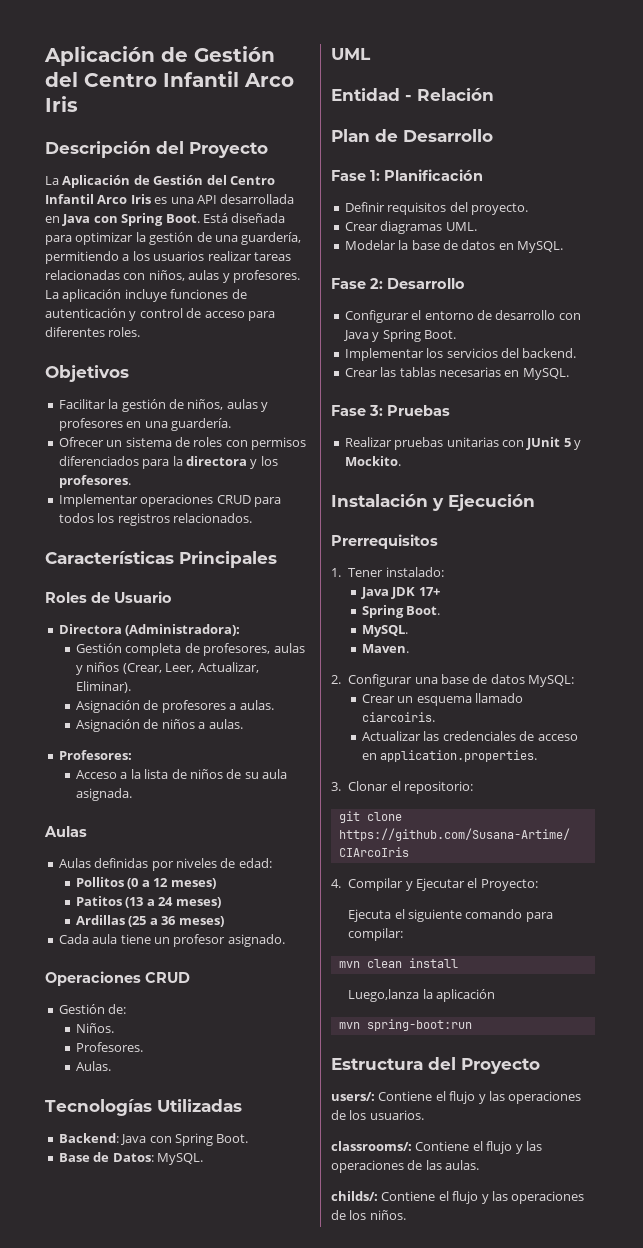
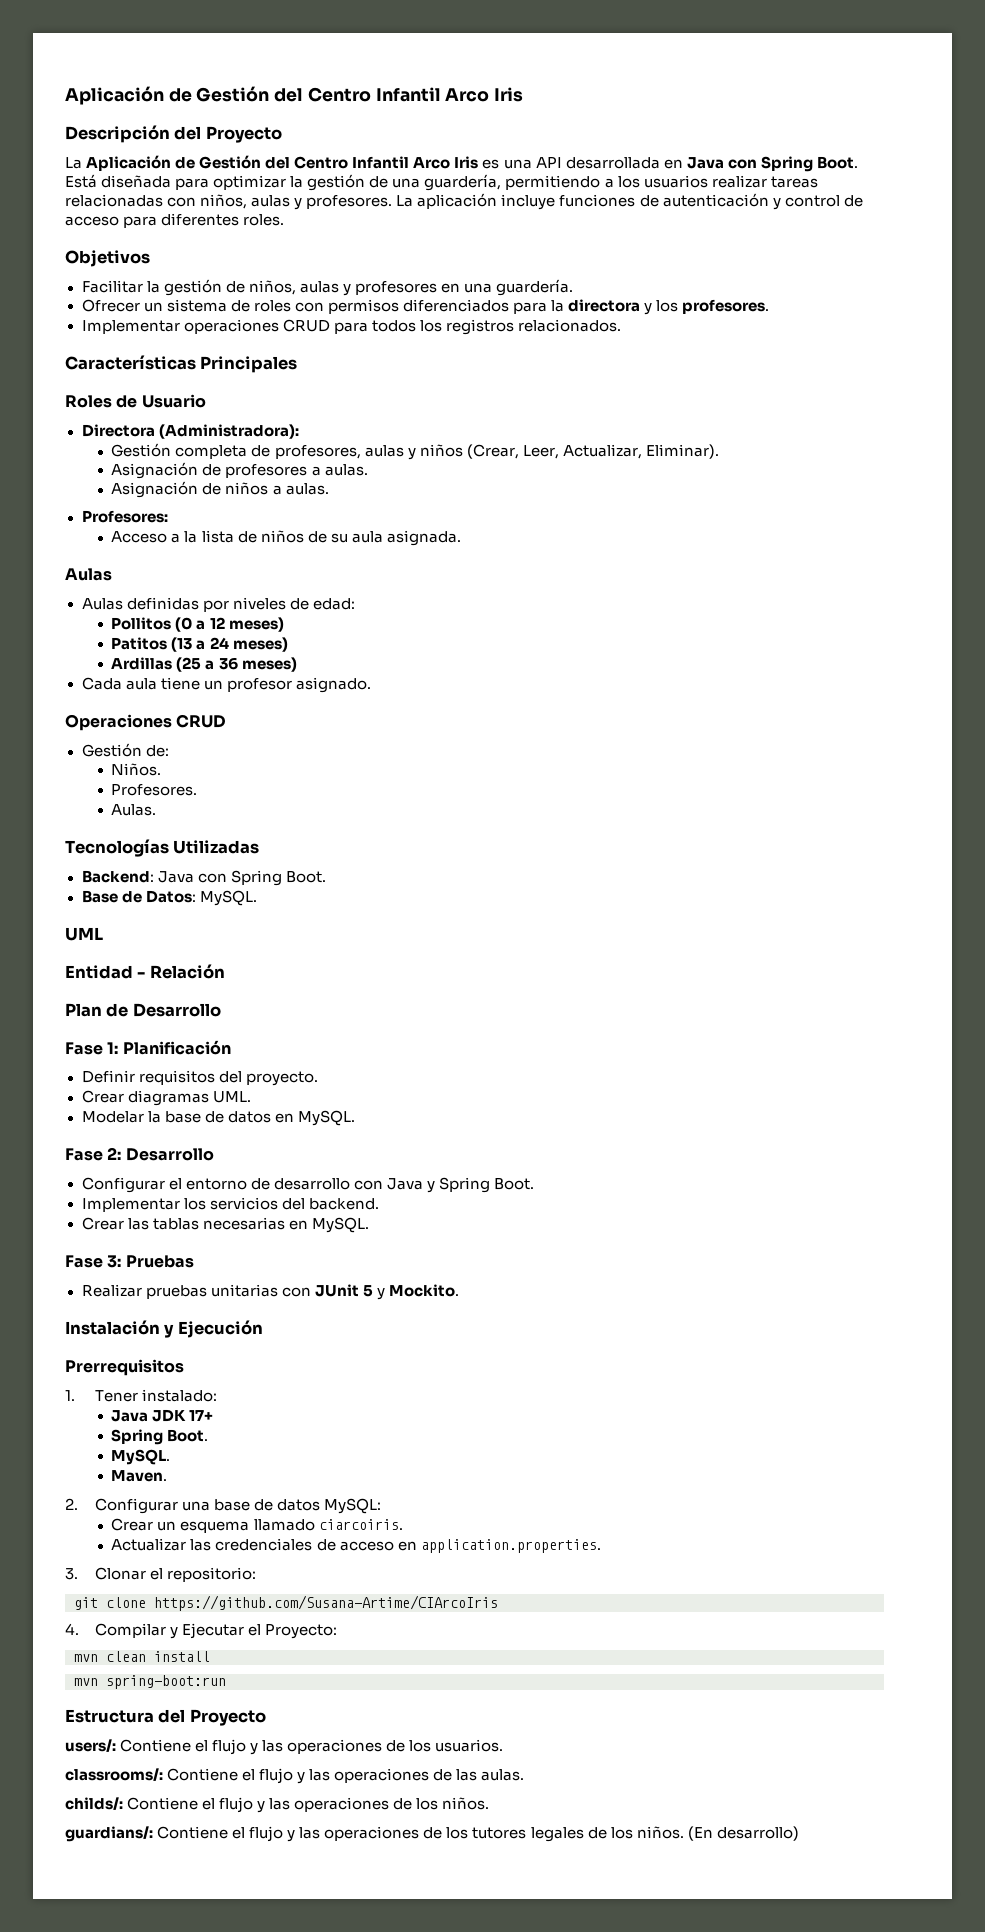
- Ejecuta el siguiente comando para compilar:
- Luego,lanza la aplicación
+ guardians/: Contiene el flujo y las operaciones de los tutores legales de los niños. (En desarrollo)

